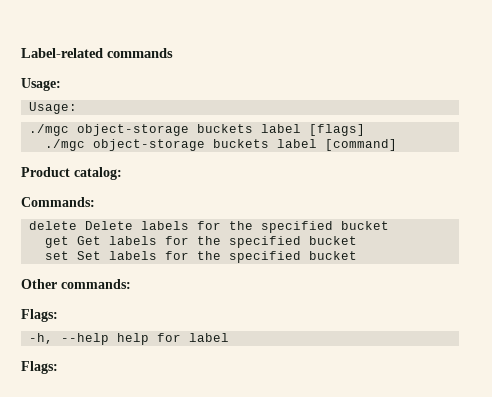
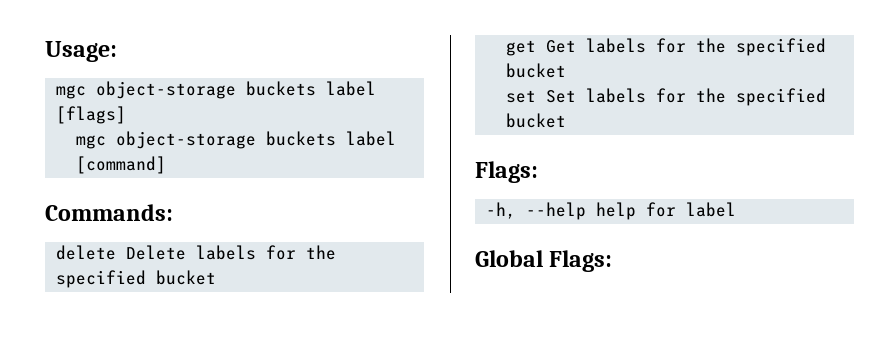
- Label-related commands
  Usage:
- Usage:
- ./mgc object-storage buckets label [flags]
+ mgc object-storage buckets label [flags]
- ./mgc object-storage buckets label [command]
+ mgc object-storage buckets label [command]
- Product catalog:
- Other commands:
  -h, --help help for label
- Flags:
+ Global Flags:

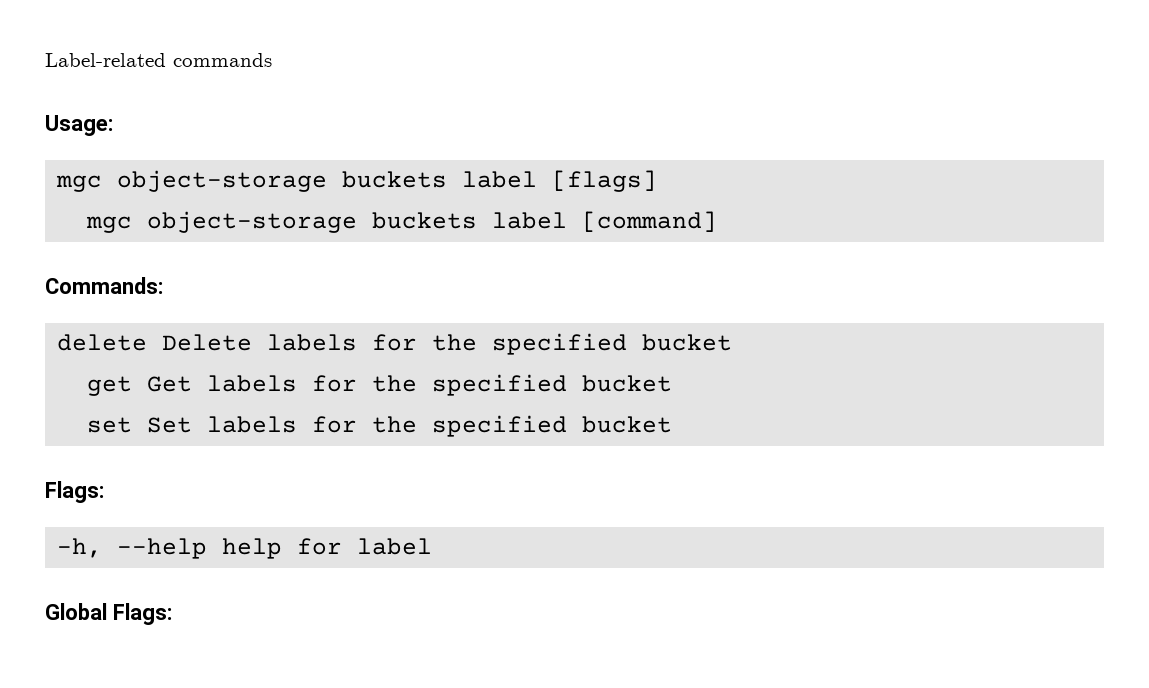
+ Label-related commands

